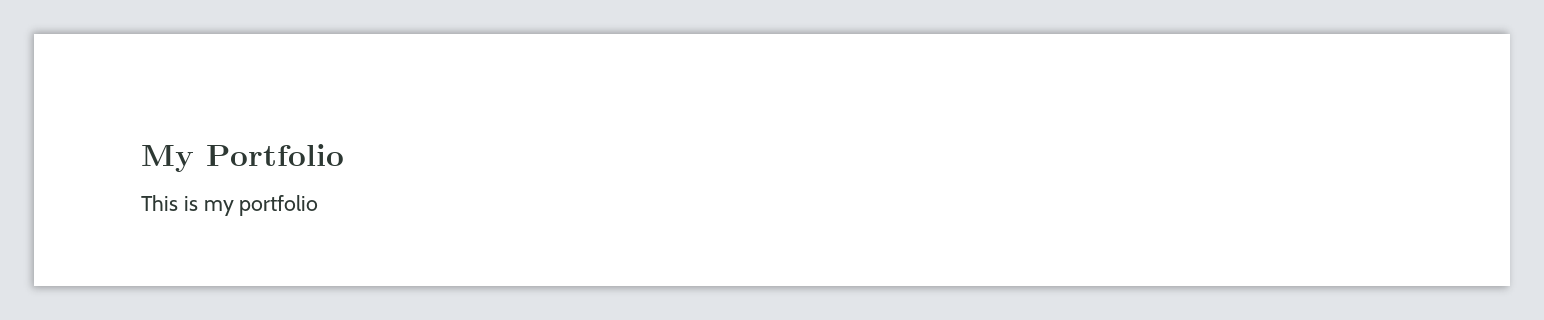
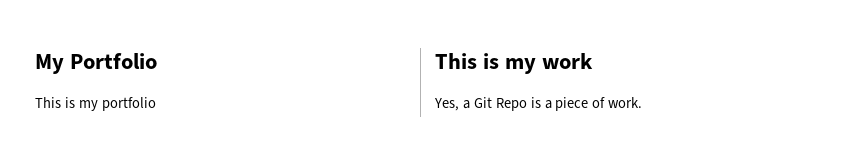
+ This is my work
+ Yes, a Git Repo is a piece of work.

